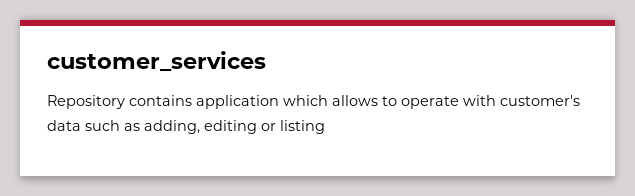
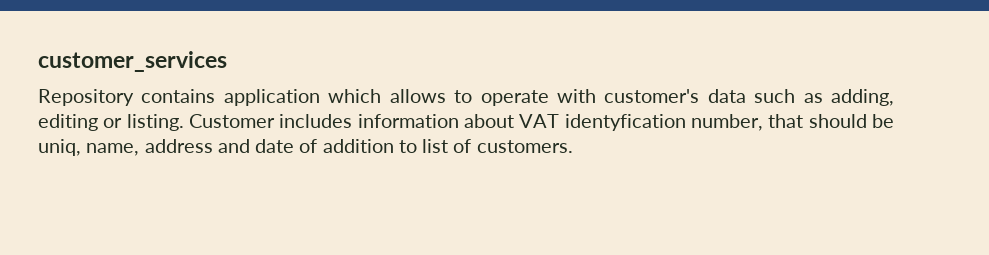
- Repository contains application which allows to operate with customer's data such as adding, editing or listing
+ Repository contains application which allows to operate with customer's data such as adding, editing or listing. Customer includes information about VAT identyfication number, that should be uniq, name, address and date of addition to list of customers.

